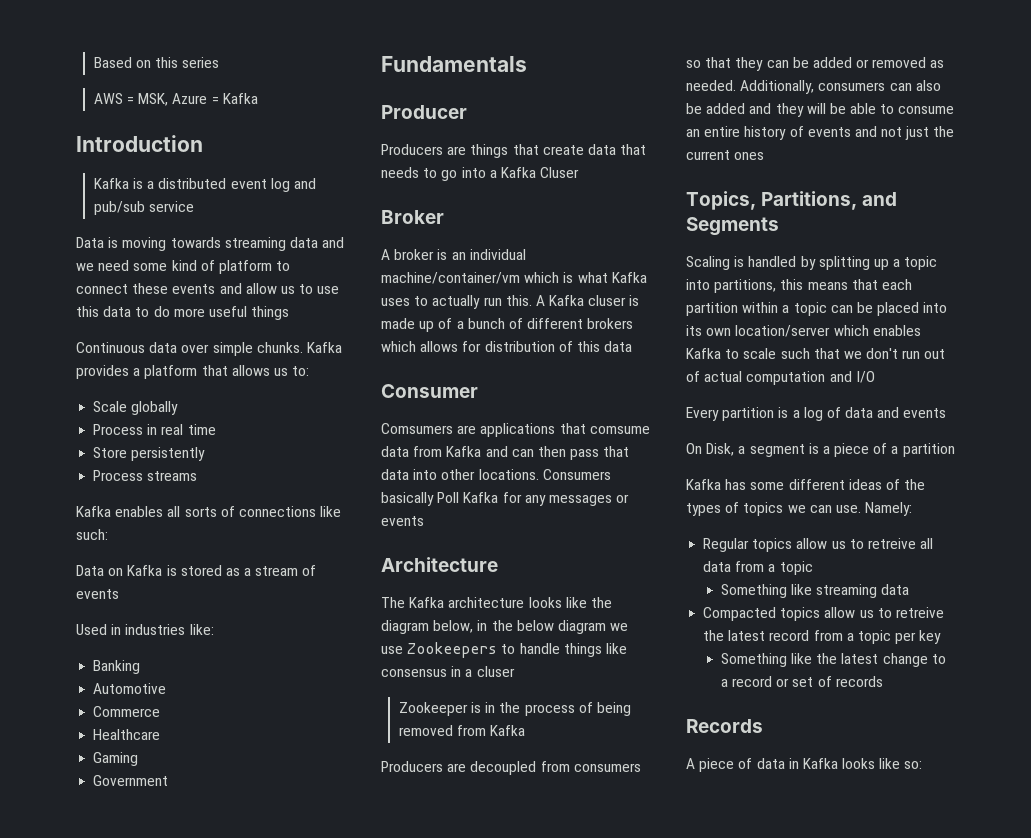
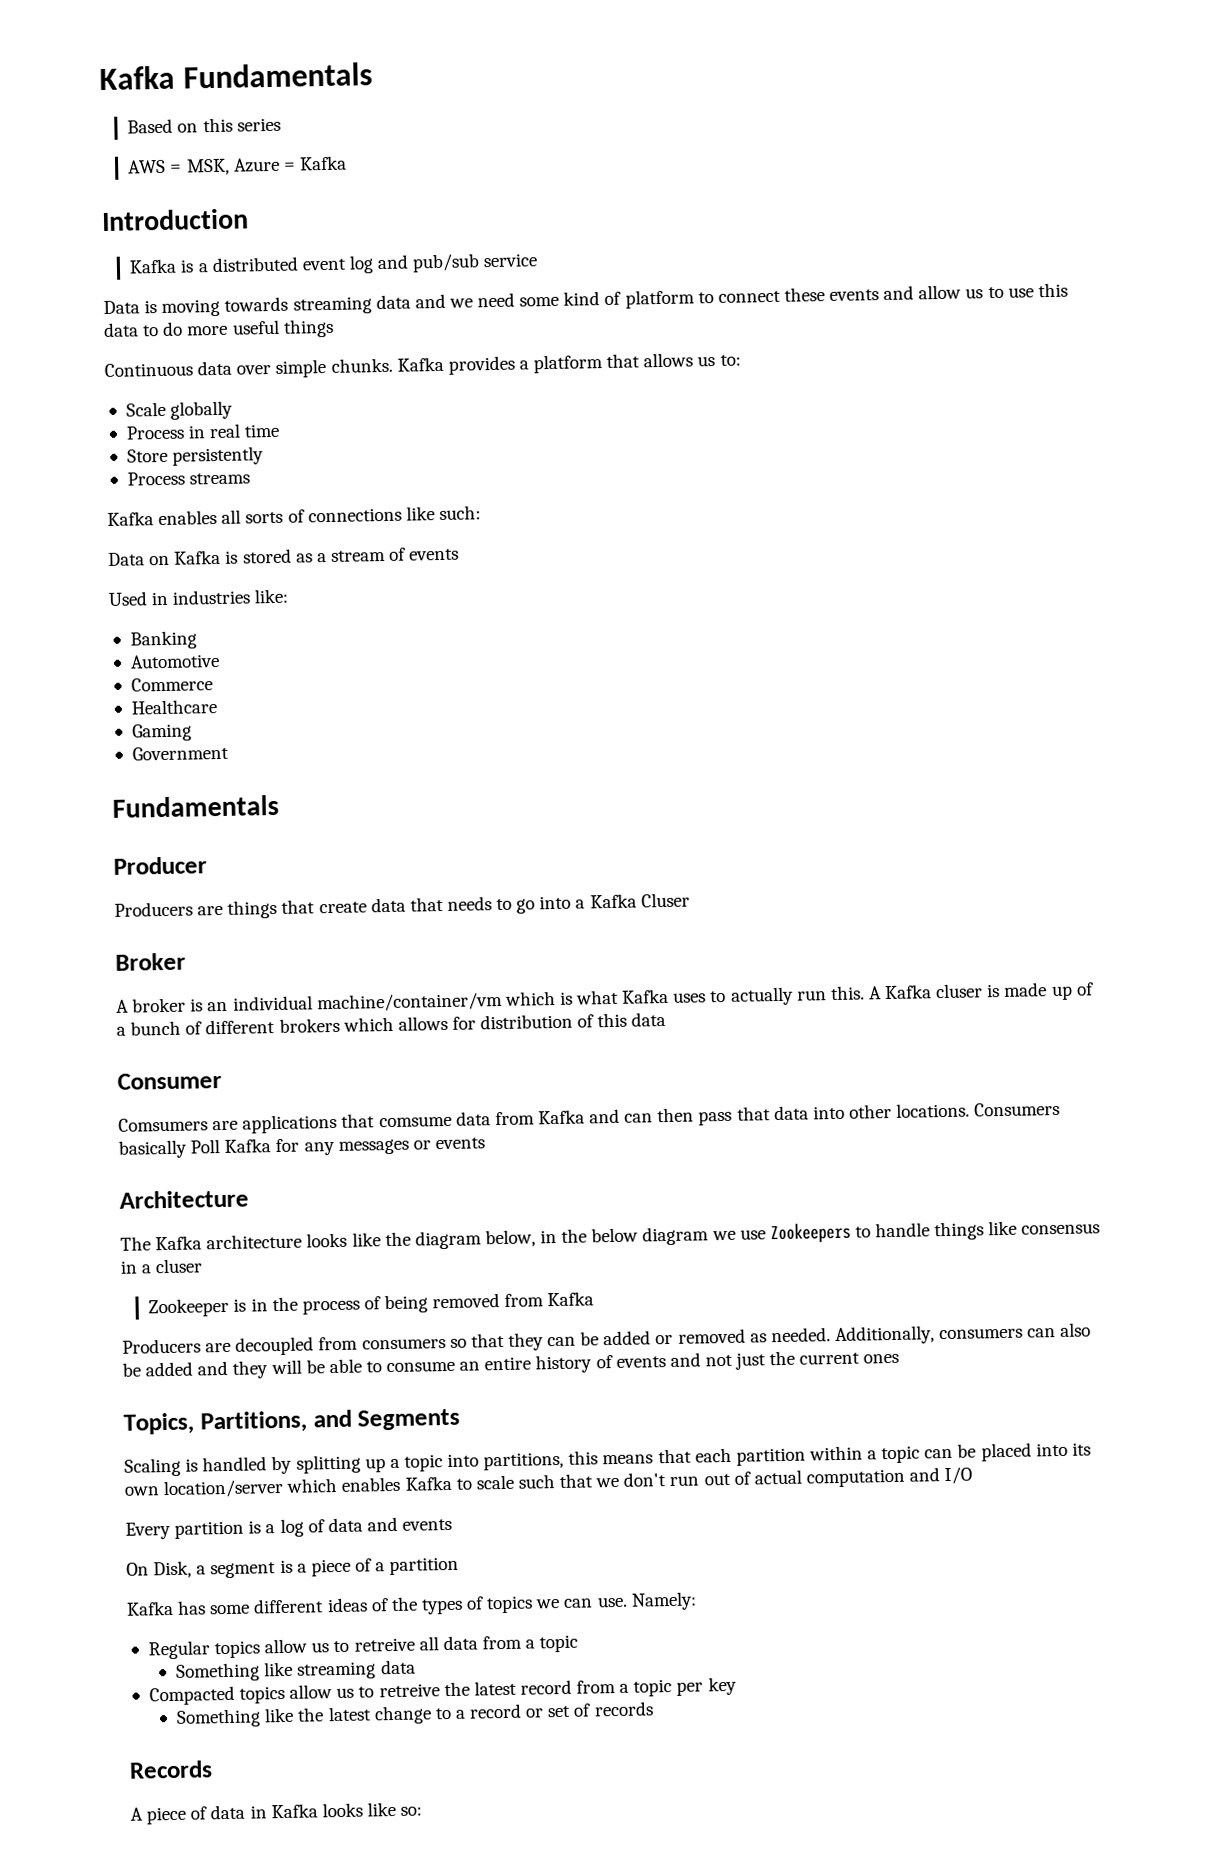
+ Kafka Fundamentals

